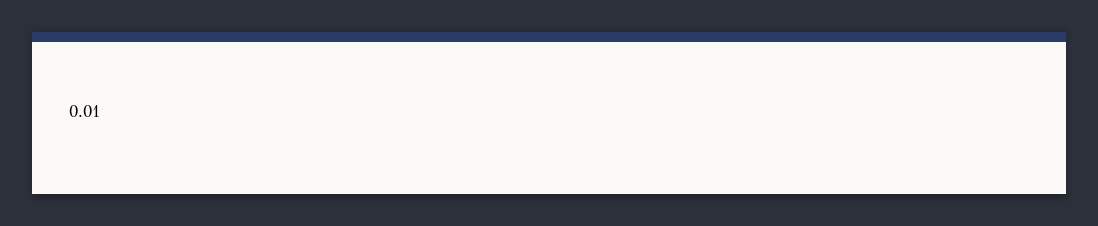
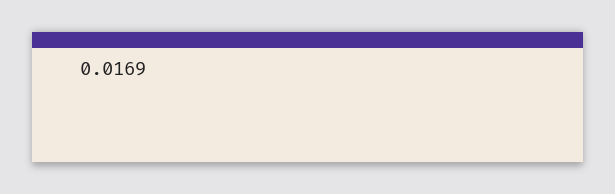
- 0.01
+ 0.0169

